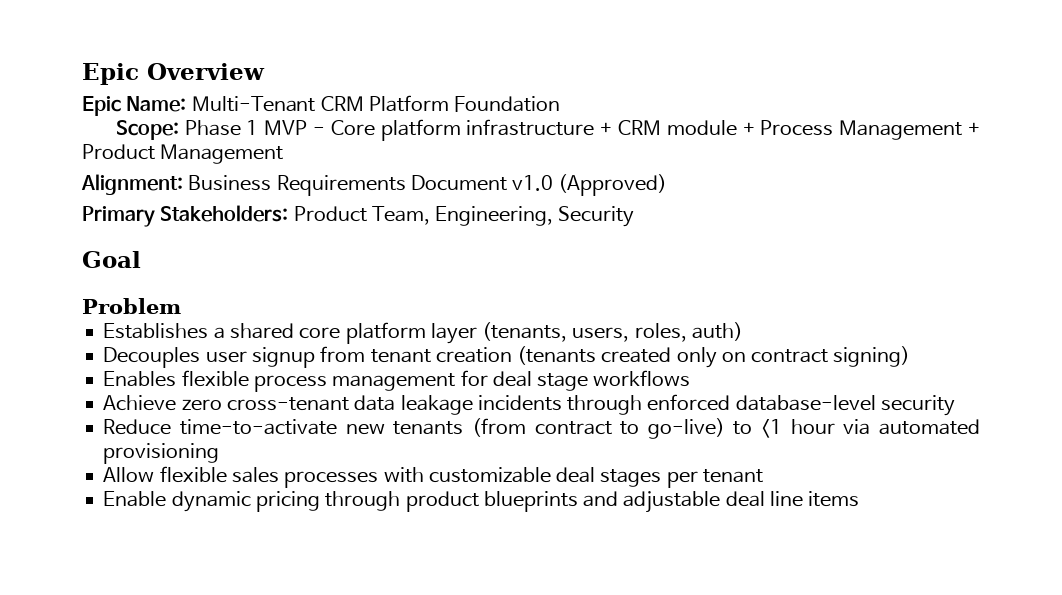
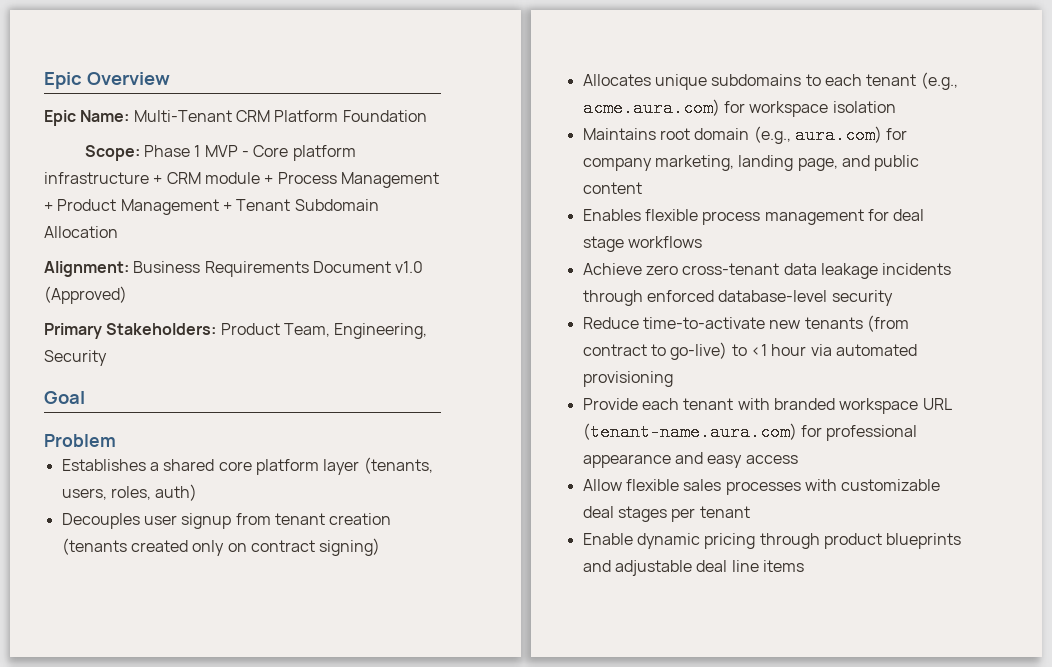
- Scope: Phase 1 MVP - Core platform infrastructure + CRM module + Process Management + Product Management
+ Scope: Phase 1 MVP - Core platform infrastructure + CRM module + Process Management + Product Management + Tenant Subdomain Allocation
+ Allocates unique subdomains to each tenant (e.g., acme.aura.com) for workspace isolation
+ Maintains root domain (e.g., aura.com) for company marketing, landing page, and public content
+ Provide each tenant with branded workspace URL (tenant-name.aura.com) for professional appearance and easy access

